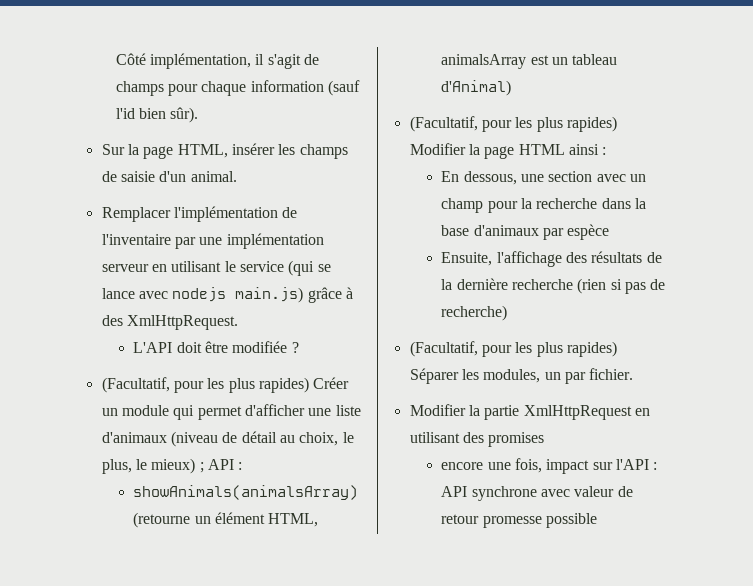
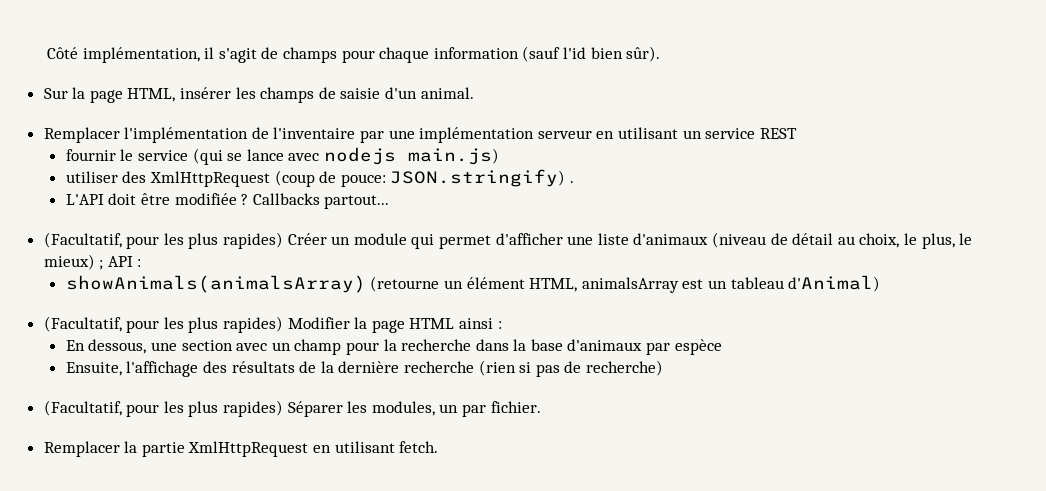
- Remplacer l'implémentation de l'inventaire par une implémentation serveur en utilisant le service (qui se lance avec nodejs main.js) grâce à des XmlHttpRequest.
+ Remplacer l'implémentation de l'inventaire par une implémentation serveur en utilisant un service REST
+ fournir le service (qui se lance avec nodejs main.js)
+ utiliser des XmlHttpRequest (coup de pouce: JSON.stringify) .
+ Callbacks partout...
- Modifier la partie XmlHttpRequest en utilisant des promises
- encore une fois, impact sur l'API : API synchrone avec valeur de retour promesse possible
+ Remplacer la partie XmlHttpRequest en utilisant fetch.

